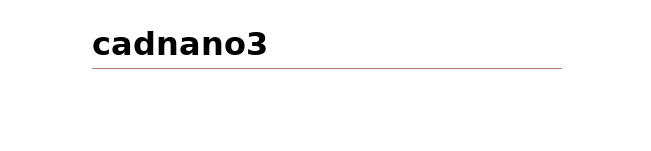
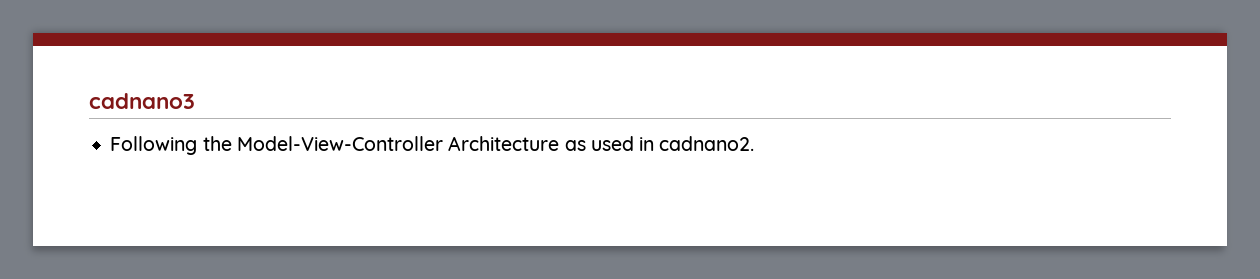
+ Following the Model-View-Controller Architecture as used in cadnano2.

